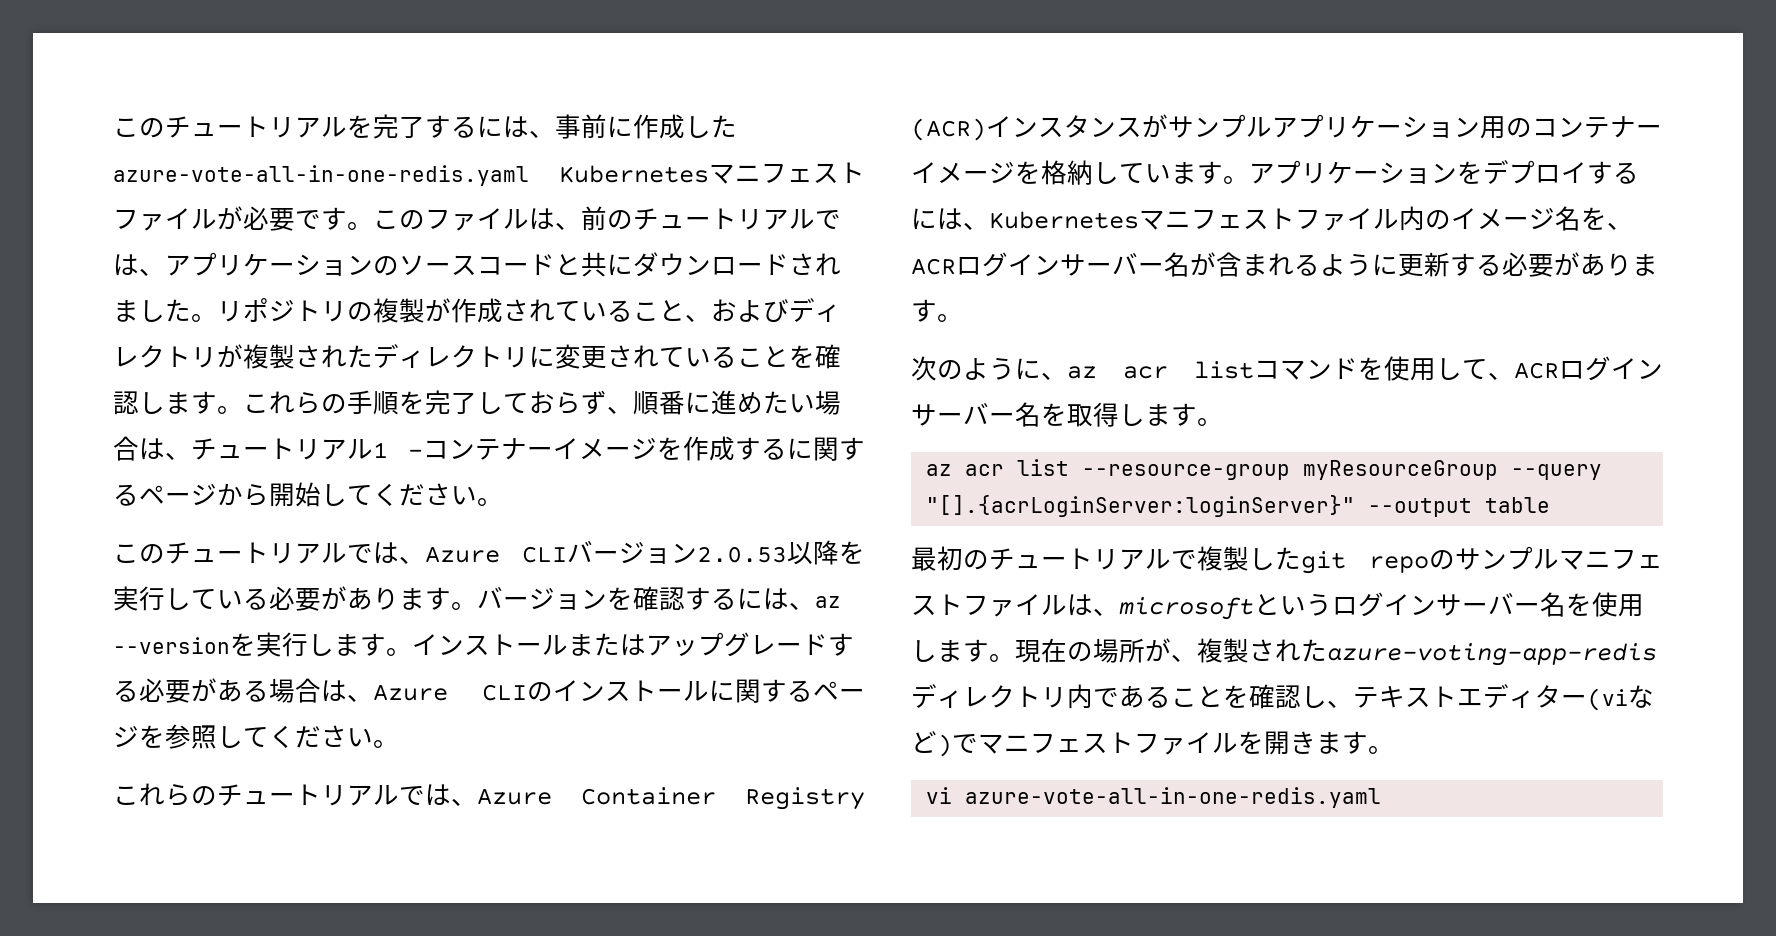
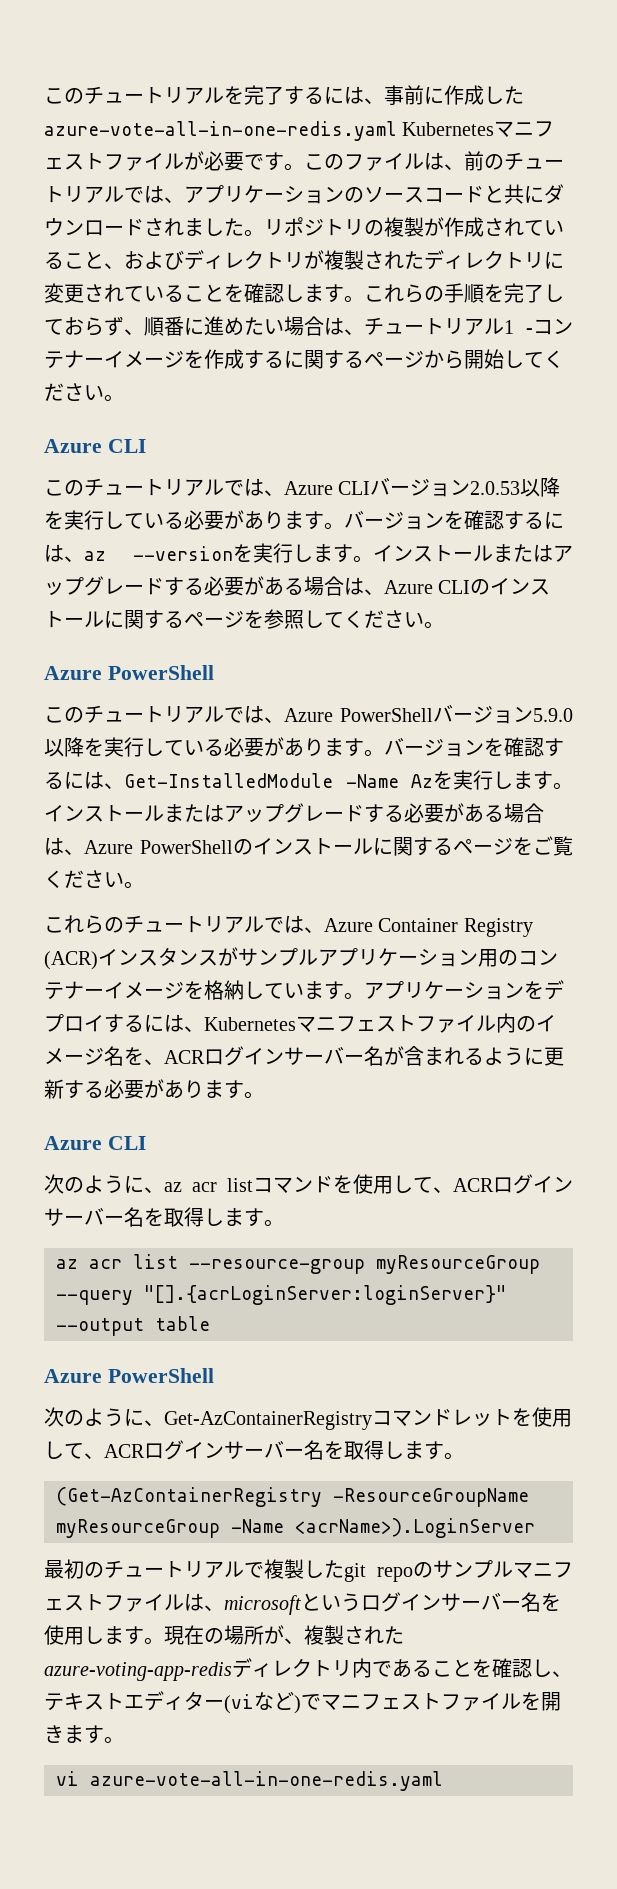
  これらの手順を完了しておらず、順番に進めたい場合は、チュートリアル1 -コンテナーイメージを作成するに関するページから開始してください。
+ Azure CLI
  インストールまたはアップグレードする必要がある場合は、Azure CLIのインストールに関するページを参照してください。
+ Azure PowerShell
+ このチュートリアルでは、Azure PowerShellバージョン5.9.0以降を実行している必要があります。バージョンを確認するには、Get-InstalledModule -Name Azを実行します。インストールまたはアップグレードする必要がある場合は、Azure PowerShellのインストールに関するページをご覧ください。
  アプリケーションをデプロイするには、Kubernetesマニフェストファイル内のイメージ名を、ACRログインサーバー名が含まれるように更新する必要があります。
+ Azure CLI
  az acr list --resource-group myResourceGroup --query "[].{acrLoginServer:loginServer}" --output table
+ Azure PowerShell
+ 次のように、Get-AzContainerRegistryコマンドレットを使用して、ACRログインサーバー名を取得します。
+ (Get-AzContainerRegistry -ResourceGroupName myResourceGroup -Name <acrName>).LoginServer

